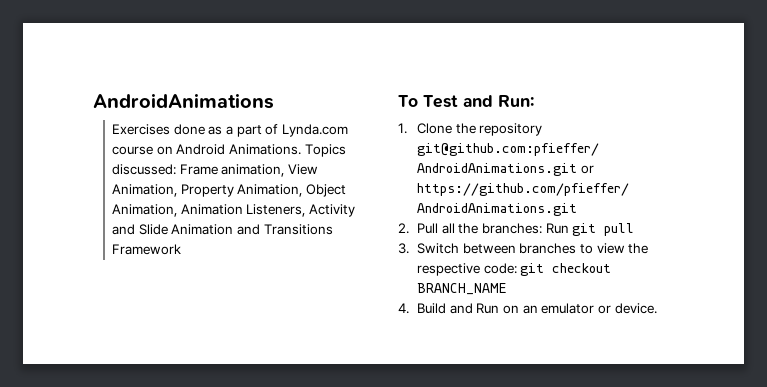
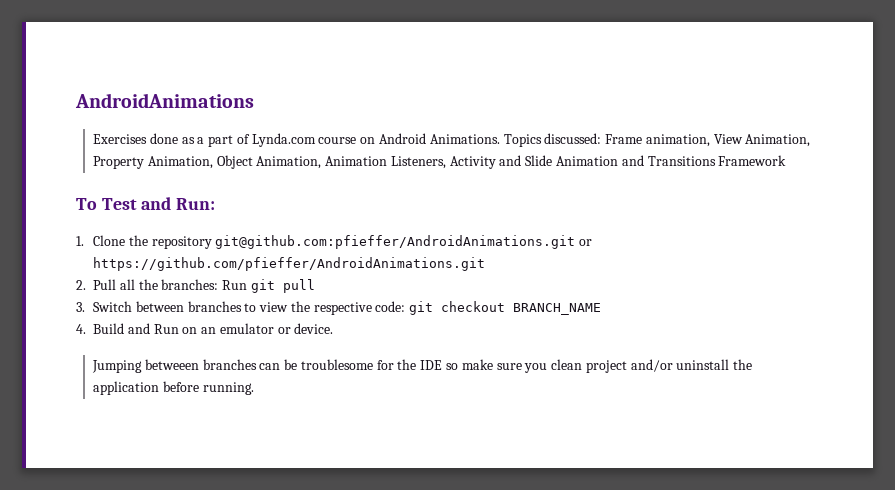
+ Jumping betweeen branches can be troublesome for the IDE so make sure you clean project and/or uninstall the application before running.

